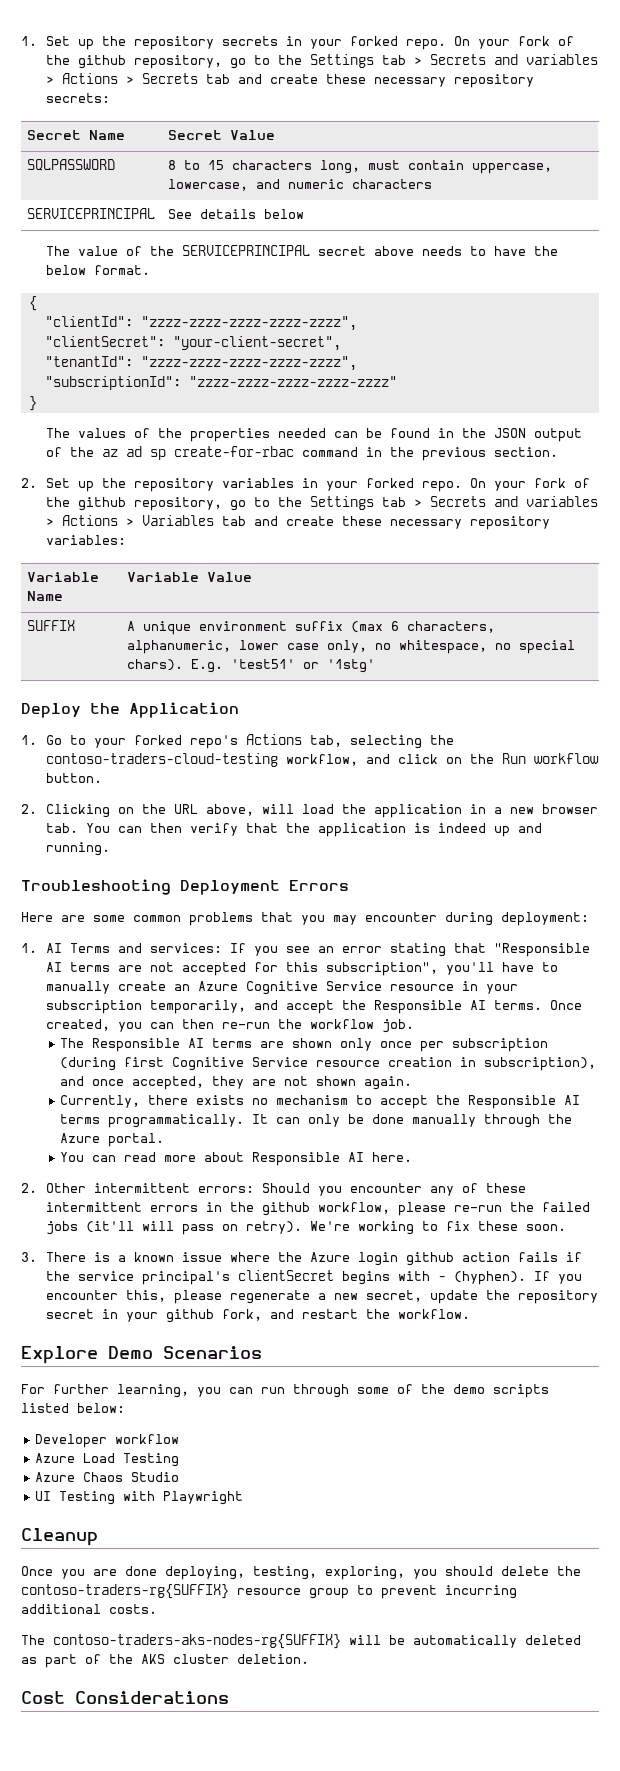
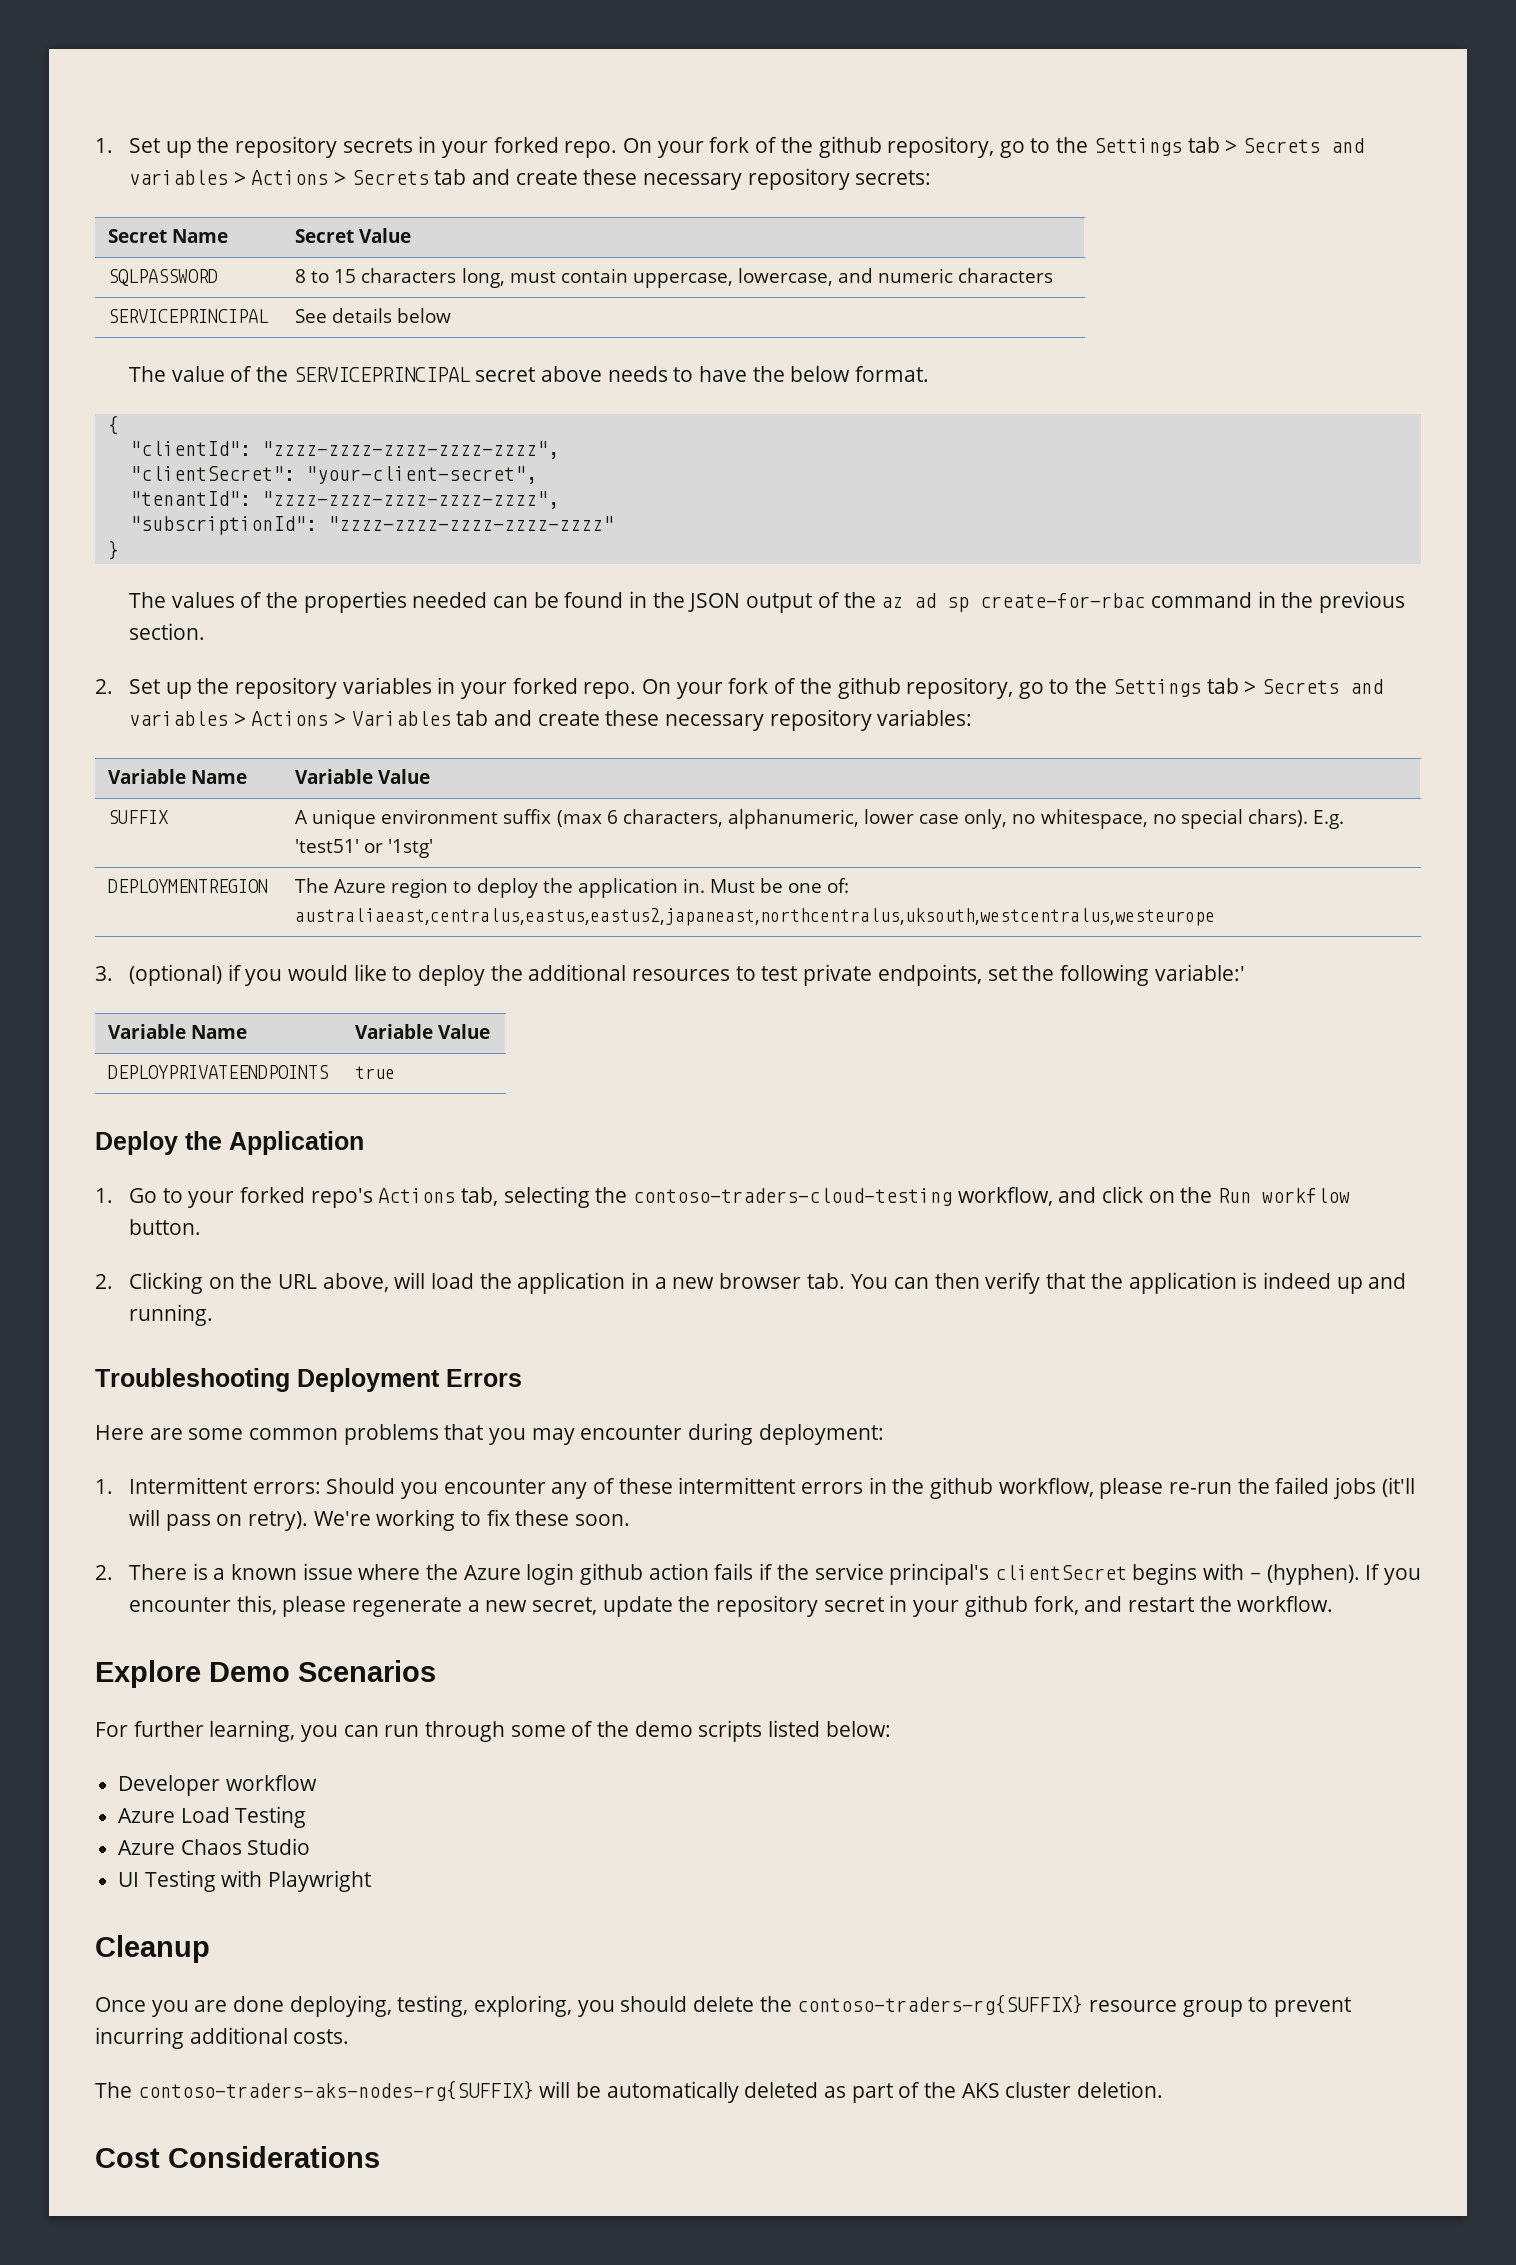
+ DEPLOYMENTREGION | The Azure region to deploy the application in. Must be one of: australiaeast,centralus,eastus,eastus2,japaneast,northcentralus,uksouth,westcentralus,westeurope
+ 3. (optional) if you would like to deploy the additional resources to test private endpoints, set the following variable:'
+ Variable Name | Variable Value
+ DEPLOYPRIVATEENDPOINTS | true
- 1. AI Terms and services: If you see an error stating that "Responsible AI terms are not accepted for this subscription", you'll have to manually create an Azure Cognitive Service resource in your subscription temporarily, and accept the Responsible AI terms. Once created, you can then re-run the workflow job.
- The Responsible AI terms are shown only once per subscription (during first Cognitive Service resource creation in subscription), and once accepted, they are not shown again.
- Currently, there exists no mechanism to accept the Responsible AI terms programmatically. It can only be done manually through the Azure portal.
- You can read more about Responsible AI here.
- 2. Other intermittent errors: Should you encounter any of these intermittent errors in the github workflow, please re-run the failed jobs (it'll will pass on retry).
+ 1. Intermittent errors: Should you encounter any of these intermittent errors in the github workflow, please re-run the failed jobs (it'll will pass on retry).
- 3. There is a known issue where the Azure login github action fails if the service principal's clientSecret begins with - (hyphen).
+ 2. There is a known issue where the Azure login github action fails if the service principal's clientSecret begins with - (hyphen).

